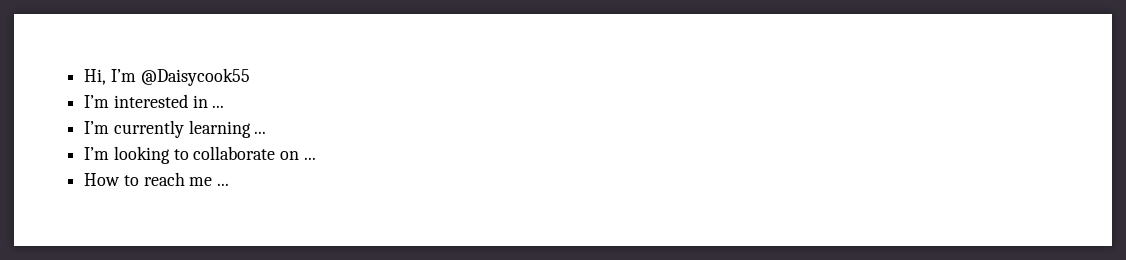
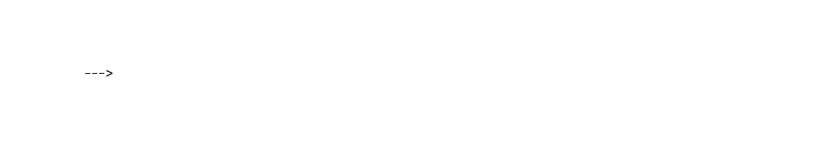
- Hi, I’m @Daisycook55
- I’m interested in ...
- I’m currently learning ...
- I’m looking to collaborate on ...
- How to reach me ...
+ --->

